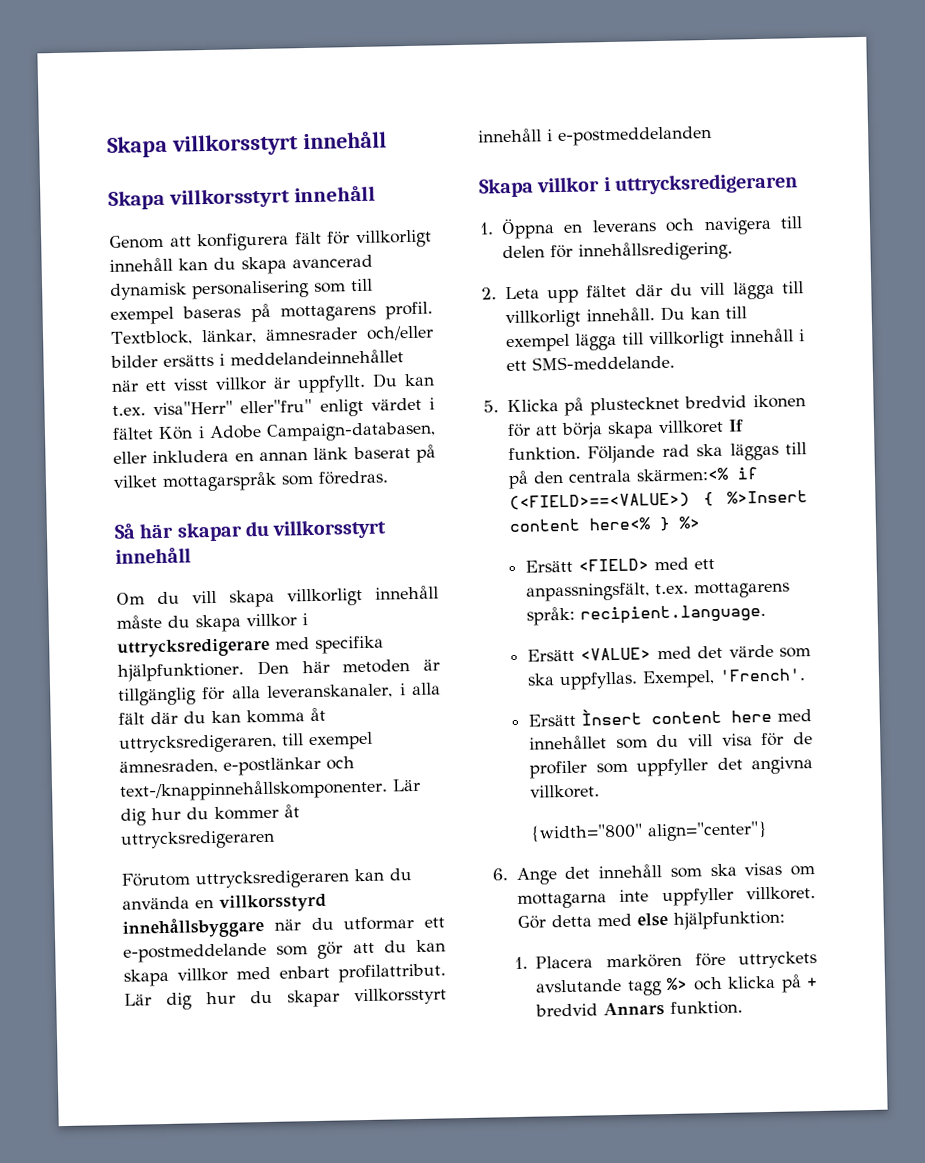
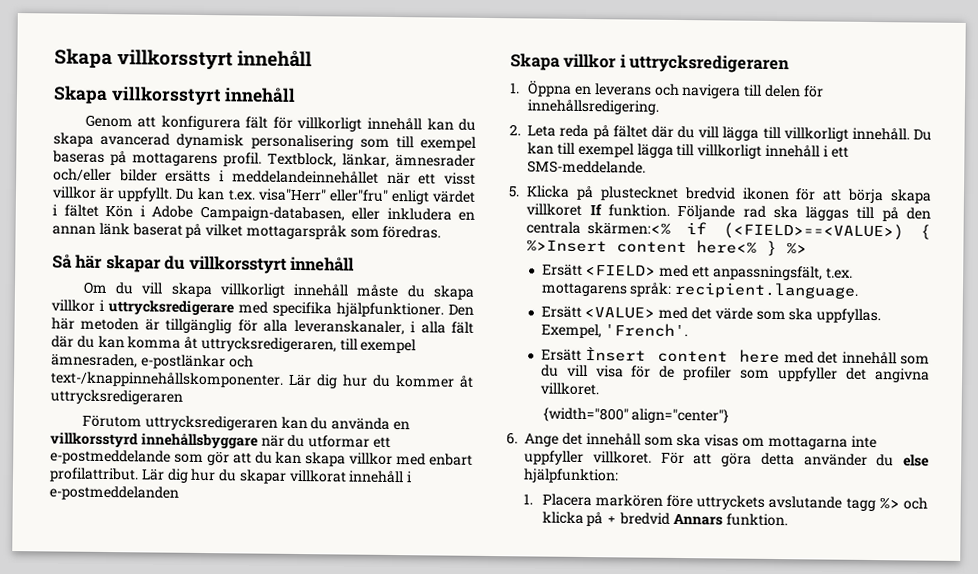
- Lär dig hur du skapar villkorsstyrt innehåll i e-postmeddelanden
+ Lär dig hur du skapar villkorat innehåll i e-postmeddelanden
- 2. Leta upp fältet där du vill lägga till villkorligt innehåll.
+ 2. Leta reda på fältet där du vill lägga till villkorligt innehåll.
- Ersätt Ìnsert content here med innehållet som du vill visa för de profiler som uppfyller det angivna villkoret.
+ Ersätt Ìnsert content here med det innehåll som du vill visa för de profiler som uppfyller det angivna villkoret.
- Gör detta med else hjälpfunktion:
+ För att göra detta använder du else hjälpfunktion:

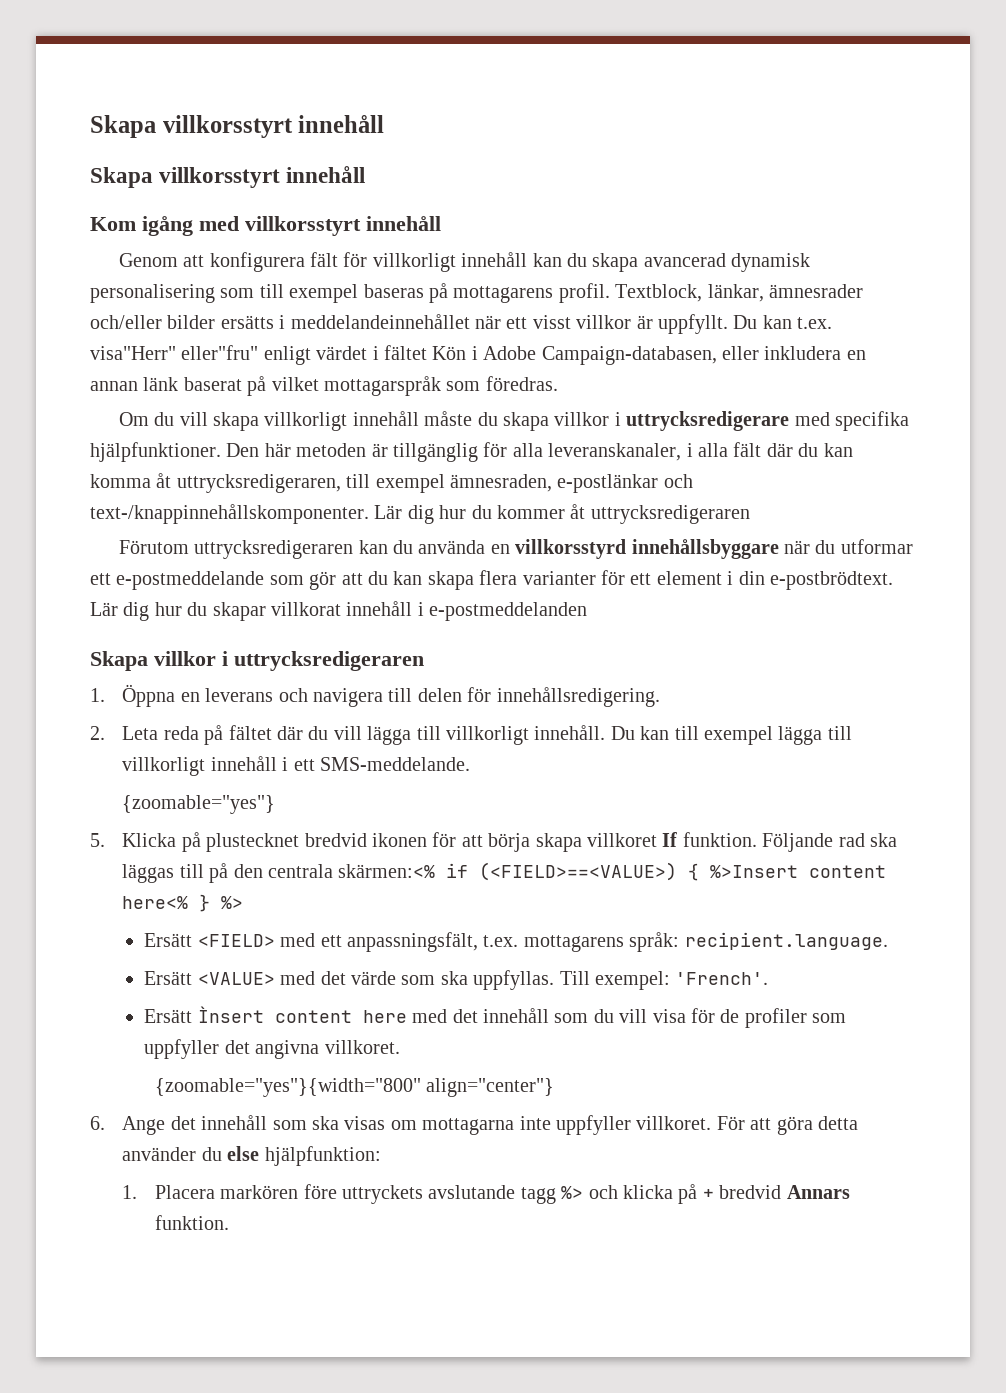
+ Kom igång med villkorsstyrt innehåll
- Så här skapar du villkorsstyrt innehåll
- Förutom uttrycksredigeraren kan du använda en villkorsstyrd innehållsbyggare när du utformar ett e-postmeddelande som gör att du kan skapa villkor med enbart profilattribut.
+ Förutom uttrycksredigeraren kan du använda en villkorsstyrd innehållsbyggare när du utformar ett e-postmeddelande som gör att du kan skapa flera varianter för ett element i din e-postbrödtext.
+ {zoomable="yes"}
- Exempel, 'French'.
+ Till exempel: 'French'.
- {width="800" align="center"}
+ {zoomable="yes"}{width="800" align="center"}

